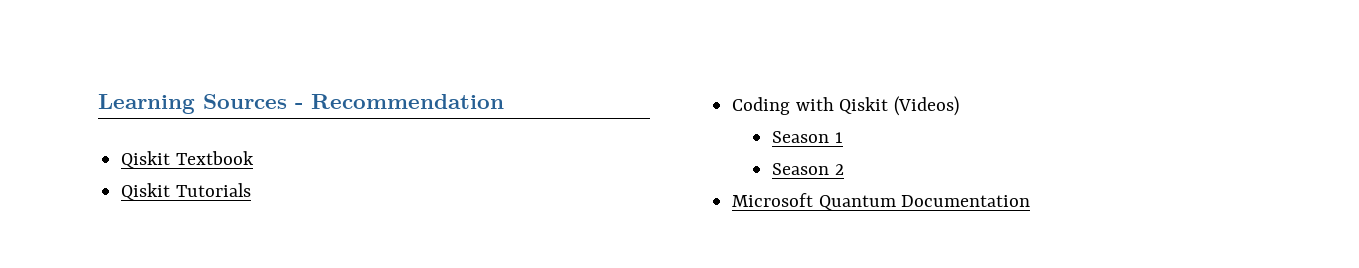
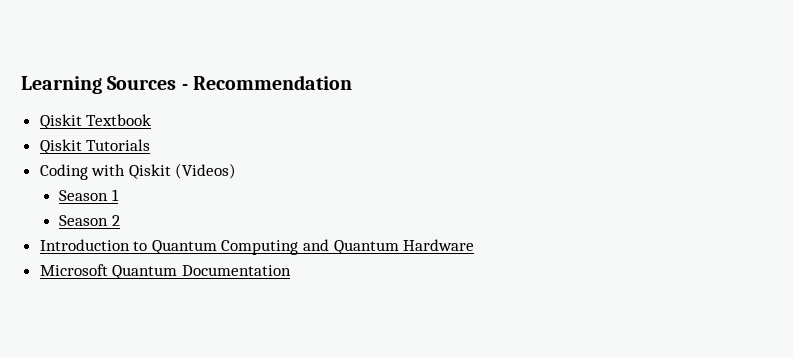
+ Introduction to Quantum Computing and Quantum Hardware

